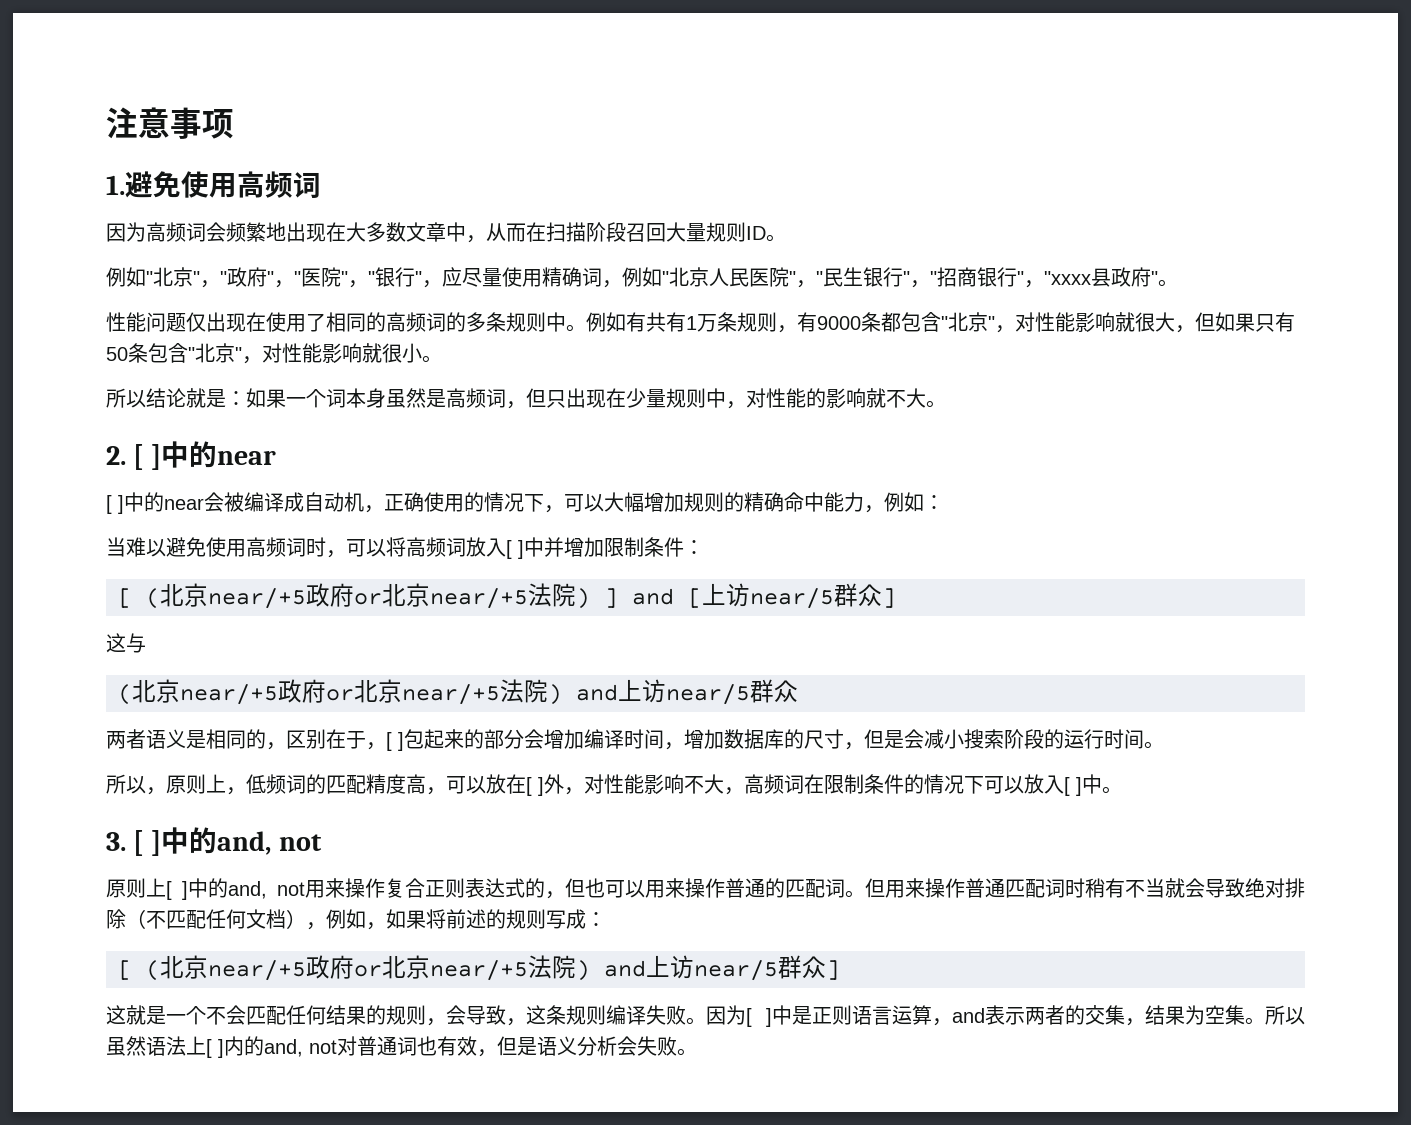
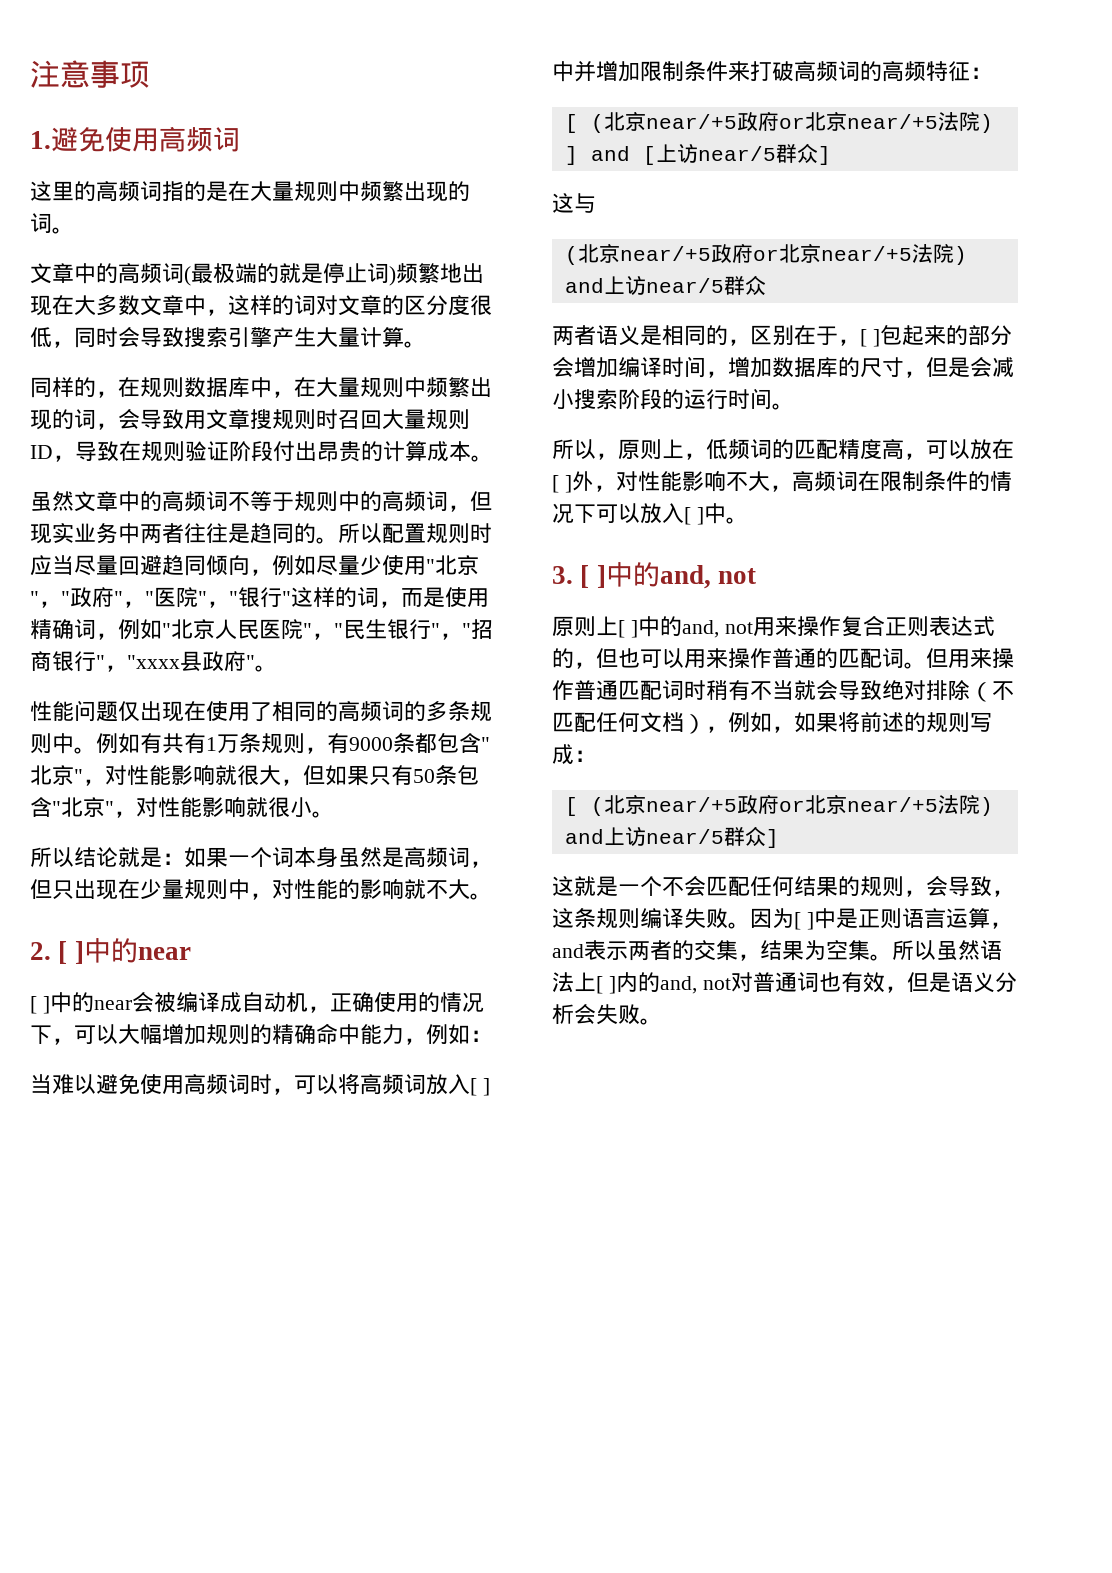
- 因为高频词会频繁地出现在大多数文章中，从而在扫描阶段召回大量规则ID。
- 例如"北京"，"政府"，"医院"，"银行"，应尽量使用精确词，例如"北京人民医院"，"民生银行"，"招商银行"，"xxxx县政府"。
+ 这里的高频词指的是在大量规则中频繁出现的词。
+ 文章中的高频词(最极端的就是停止词)频繁地出现在大多数文章中，这样的词对文章的区分度很低，同时会导致搜索引擎产生大量计算。
+ 同样的，在规则数据库中，在大量规则中频繁出现的词，会导致用文章搜规则时召回大量规则ID，导致在规则验证阶段付出昂贵的计算成本。
+ 虽然文章中的高频词不等于规则中的高频词，但现实业务中两者往往是趋同的。所以配置规则时应当尽量回避趋同倾向，例如尽量少使用"北京"，"政府"，"医院"，"银行"这样的词，而是使用精确词，例如"北京人民医院"，"民生银行"，"招商银行"，"xxxx县政府"。
- 当难以避免使用高频词时，可以将高频词放入[ ]中并增加限制条件：
+ 当难以避免使用高频词时，可以将高频词放入[ ]中并增加限制条件来打破高频词的高频特征：

